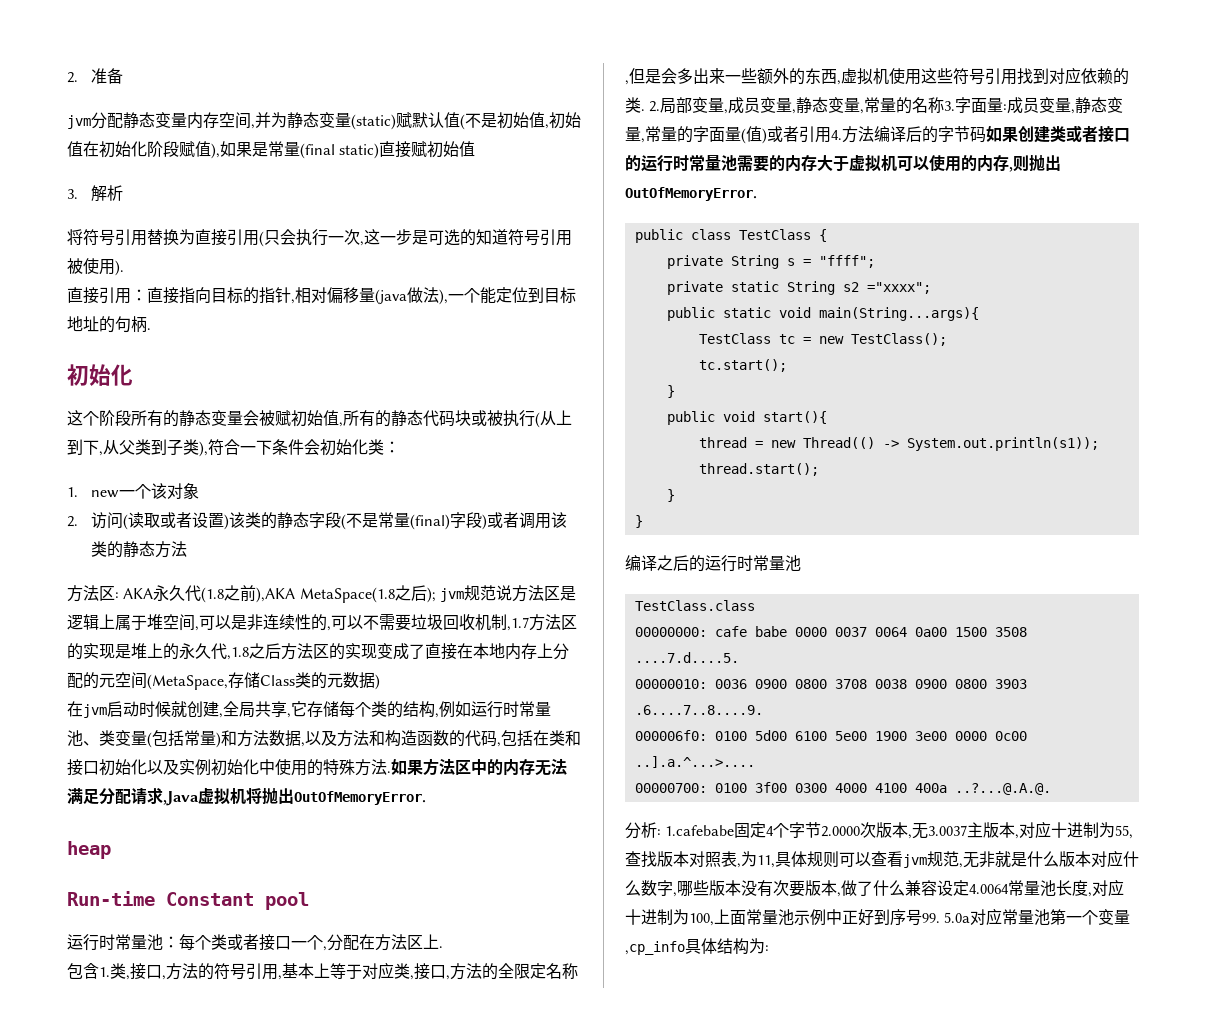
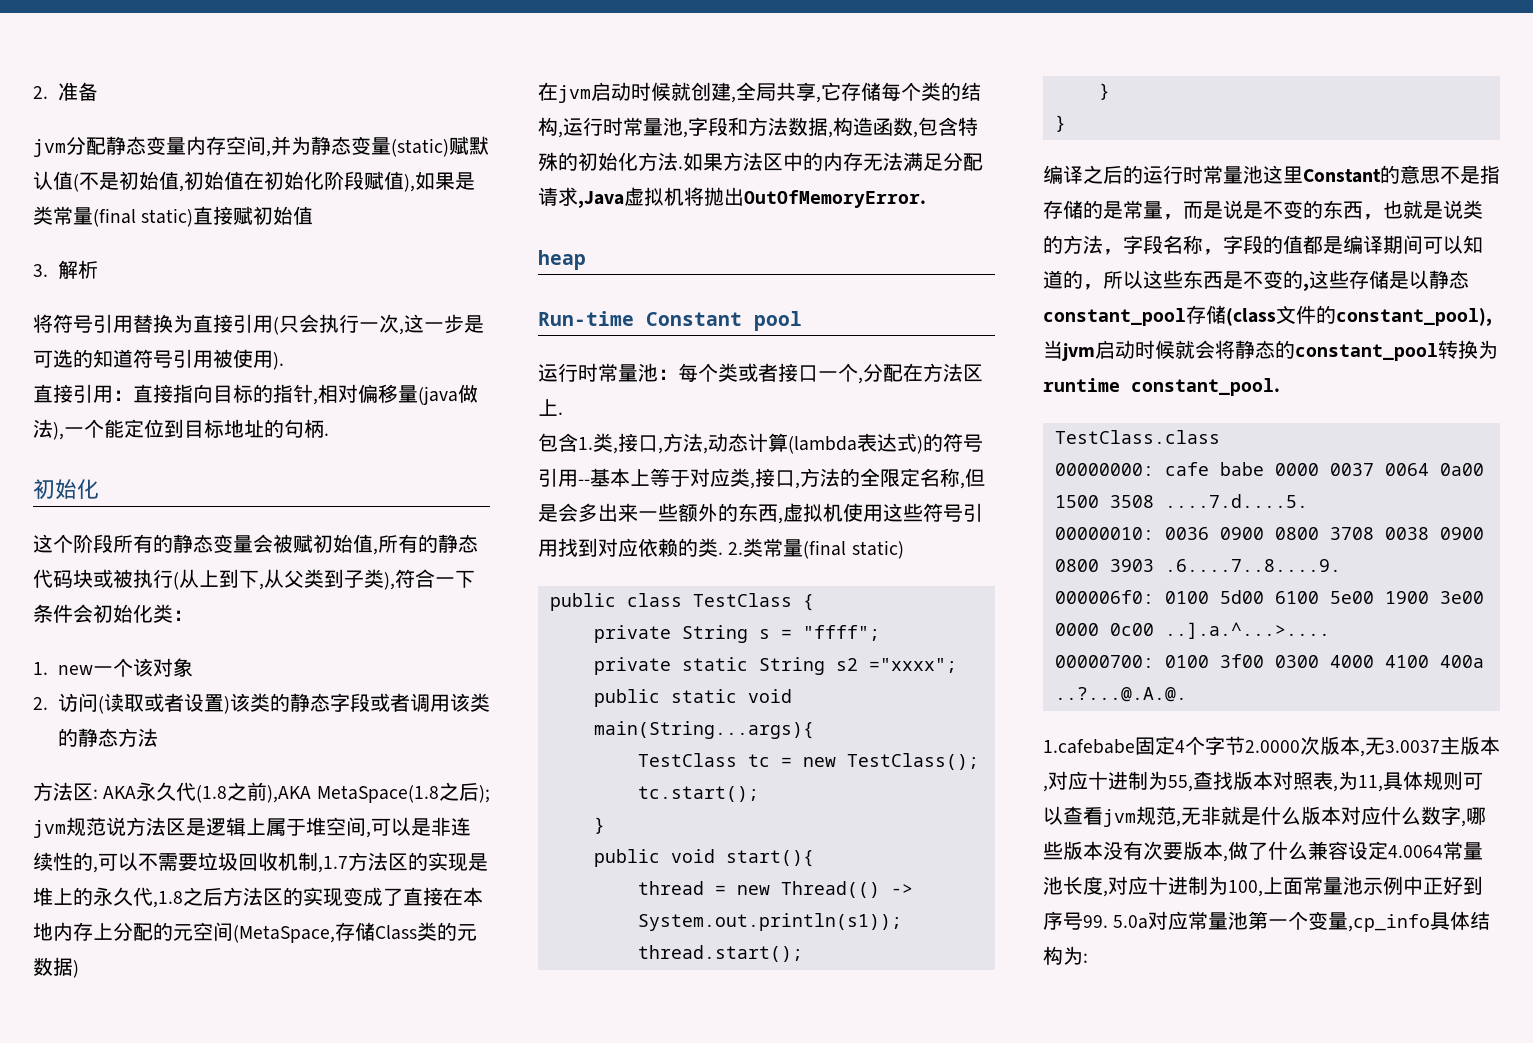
- jvm分配静态变量内存空间,并为静态变量(static)赋默认值(不是初始值,初始值在初始化阶段赋值),如果是常量(final static)直接赋初始值
+ jvm分配静态变量内存空间,并为静态变量(static)赋默认值(不是初始值,初始值在初始化阶段赋值),如果是类常量(final static)直接赋初始值
- 2.访问(读取或者设置)该类的静态字段(不是常量(final)字段)或者调用该类的静态方法
+ 2.访问(读取或者设置)该类的静态字段或者调用该类的静态方法
- 在jvm启动时候就创建,全局共享,它存储每个类的结构,例如运行时常量池、类变量(包括常量)和方法数据,以及方法和构造函数的代码,包括在类和接口初始化以及实例初始化中使用的特殊方法.
+ 在jvm启动时候就创建,全局共享,它存储每个类的结构,运行时常量池,字段和方法数据,构造函数,包含特殊的初始化方法.
- 包含1.类,接口,方法的符号引用,基本上等于对应类,接口,方法的全限定名称,但是会多出来一些额外的东西,虚拟机使用这些符号引用找到对应依赖的类.
+ 包含1.类,接口,方法,动态计算(lambda表达式)的符号引用--基本上等于对应类,接口,方法的全限定名称,但是会多出来一些额外的东西,虚拟机使用这些符号引用找到对应依赖的类.
- 2.局部变量,成员变量,静态变量,常量的名称3.字面量:成员变量,静态变量,常量的字面量(值)或者引用4.方法编译后的字节码如果创建类或者接口的运行时常量池需要的内存大于虚拟机可以使用的内存,则抛出OutOfMemoryError.
+ 2.类常量(final static)
- 编译之后的运行时常量池
+ 编译之后的运行时常量池这里Constant的意思不是指存储的是常量，而是说是不变的东西，也就是说类的方法，字段名称，字段的值都是编译期间可以知道的，所以这些东西是不变的,这些存储是以静态constant_pool存储(class文件的constant_pool),当jvm启动时候就会将静态的constant_pool转换为runtime constant_pool.
- 分析:

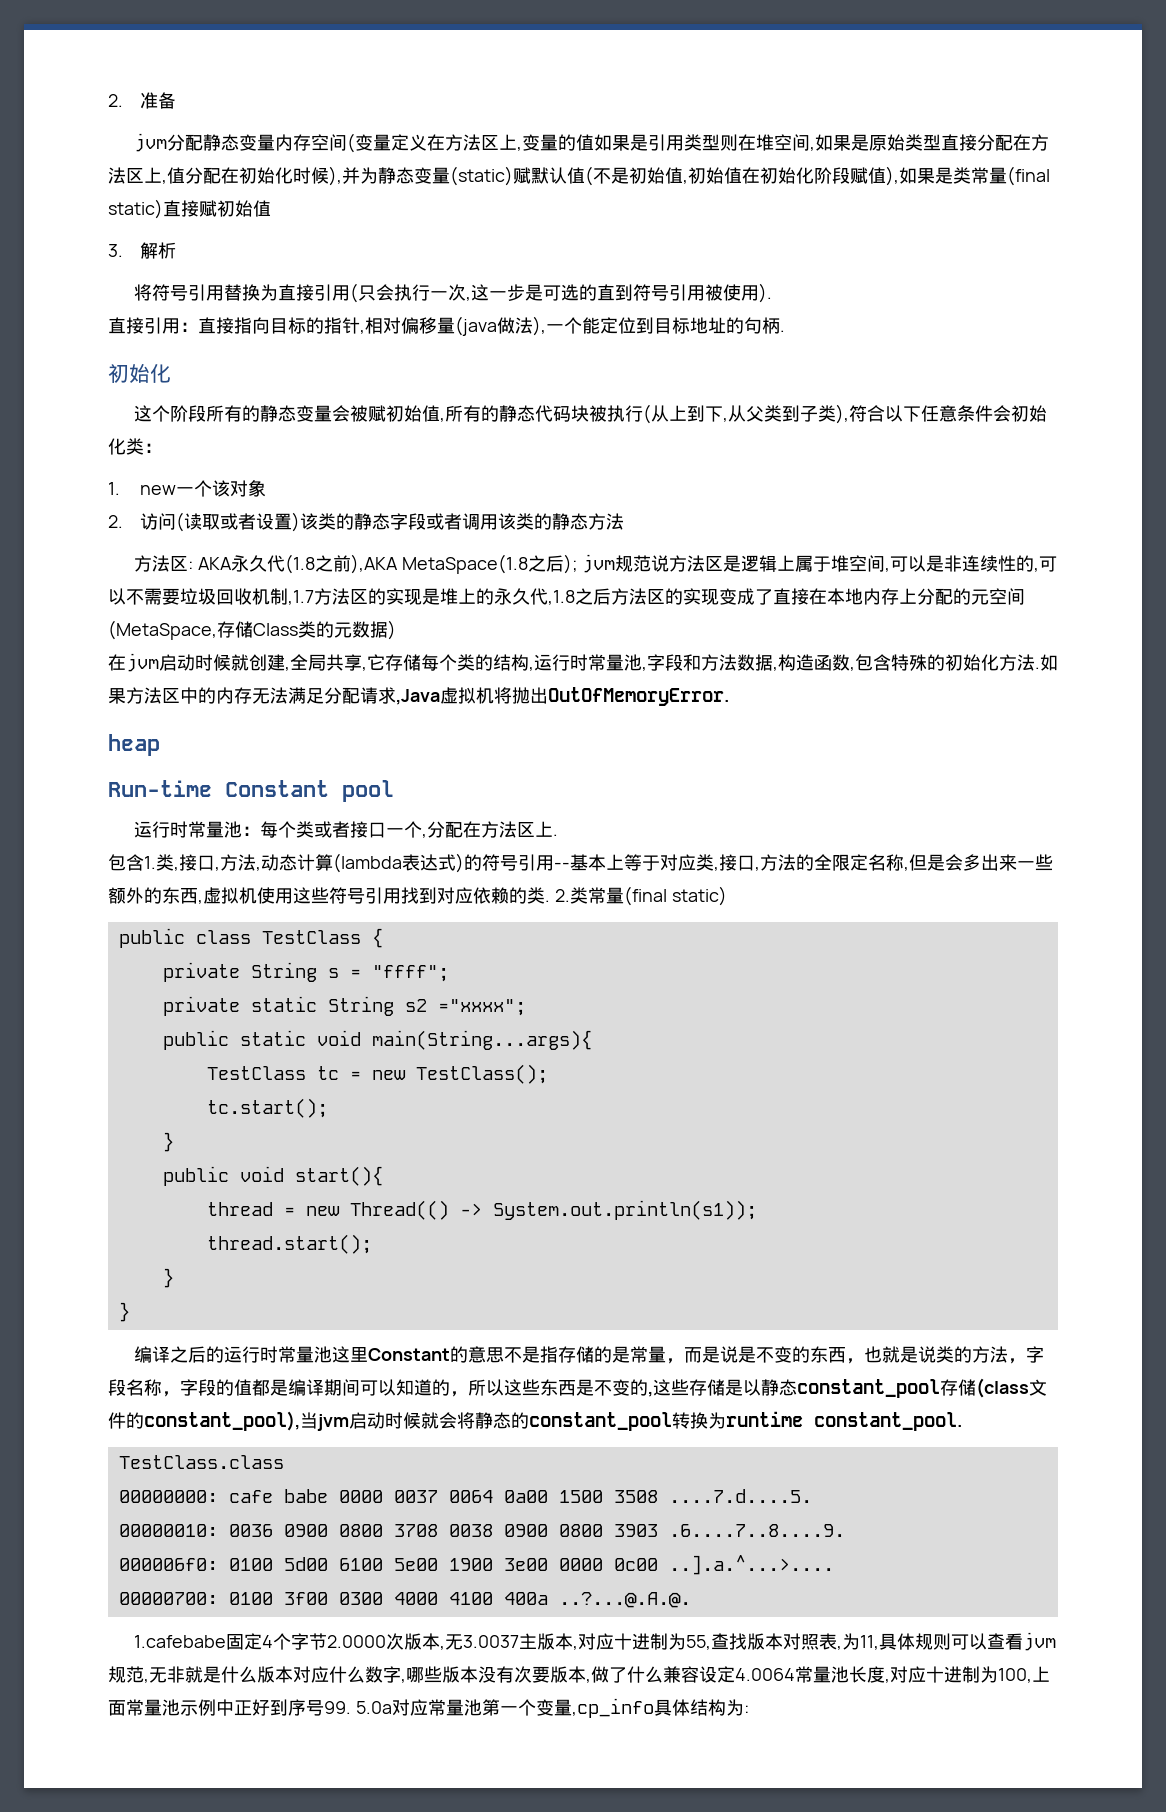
- jvm分配静态变量内存空间,并为静态变量(static)赋默认值(不是初始值,初始值在初始化阶段赋值),如果是类常量(final static)直接赋初始值
+ jvm分配静态变量内存空间(变量定义在方法区上,变量的值如果是引用类型则在堆空间,如果是原始类型直接分配在方法区上,值分配在初始化时候),并为静态变量(static)赋默认值(不是初始值,初始值在初始化阶段赋值),如果是类常量(final static)直接赋初始值
- 将符号引用替换为直接引用(只会执行一次,这一步是可选的知道符号引用被使用).
+ 将符号引用替换为直接引用(只会执行一次,这一步是可选的直到符号引用被使用).
- 这个阶段所有的静态变量会被赋初始值,所有的静态代码块或被执行(从上到下,从父类到子类),符合一下条件会初始化类：
+ 这个阶段所有的静态变量会被赋初始值,所有的静态代码块被执行(从上到下,从父类到子类),符合以下任意条件会初始化类：

